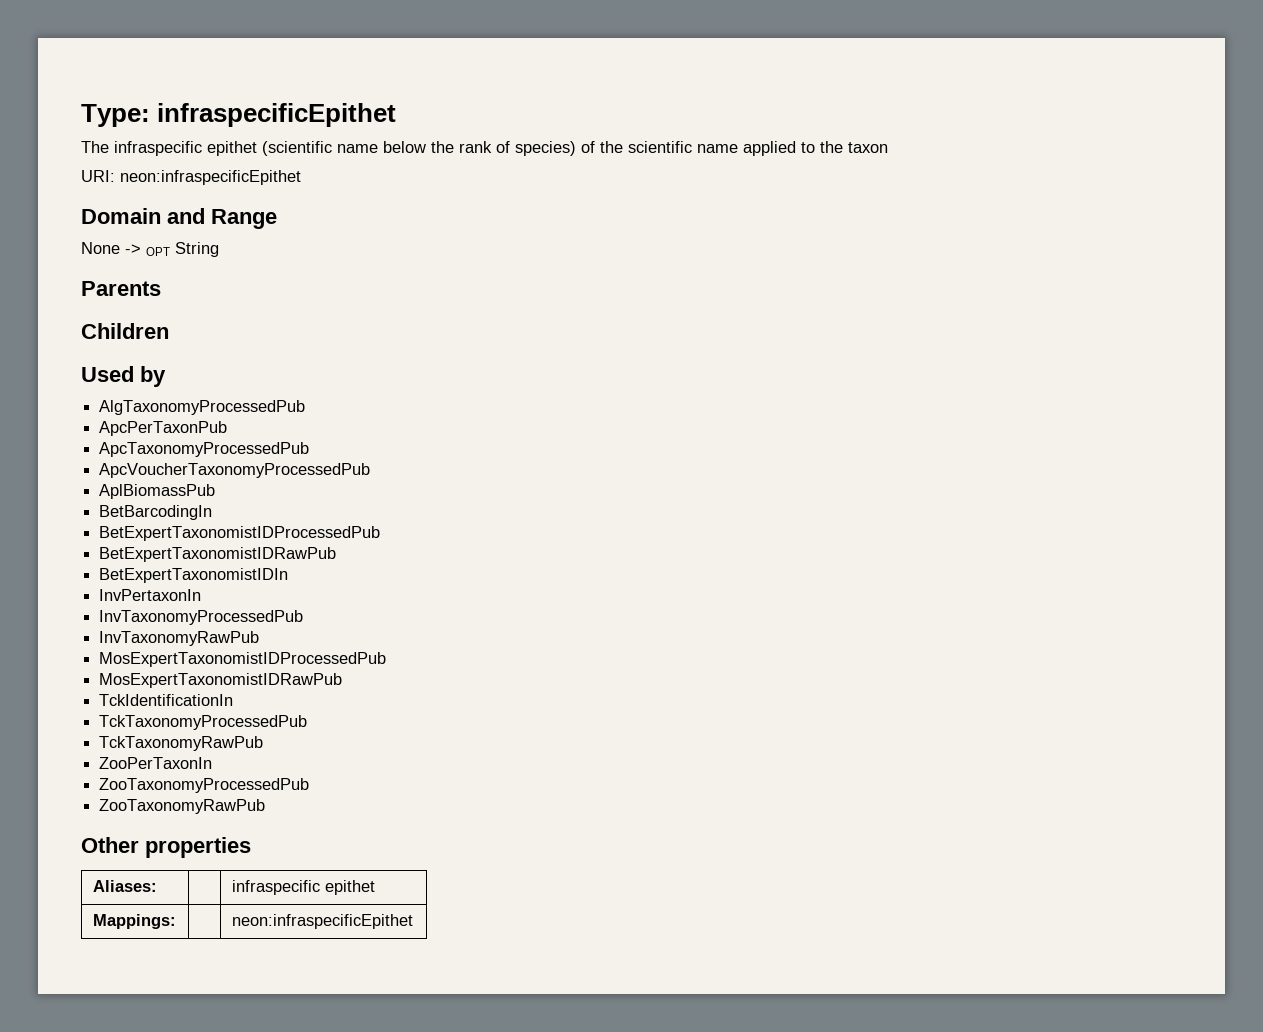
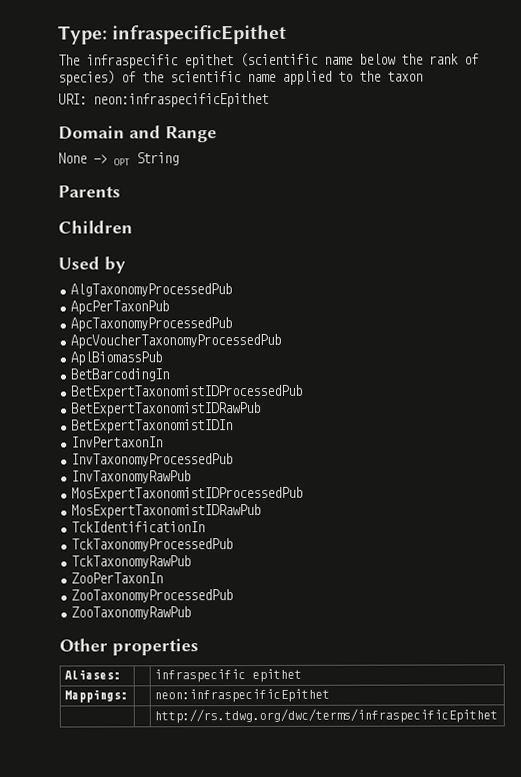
+ | | http://rs.tdwg.org/dwc/terms/infraspecificEpithet

